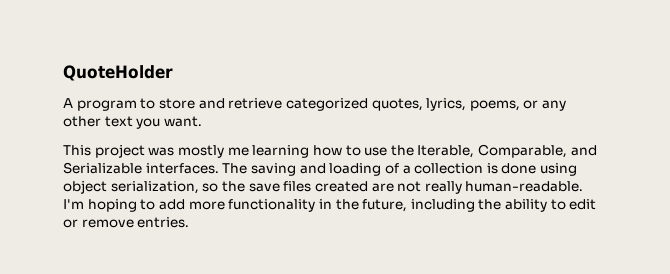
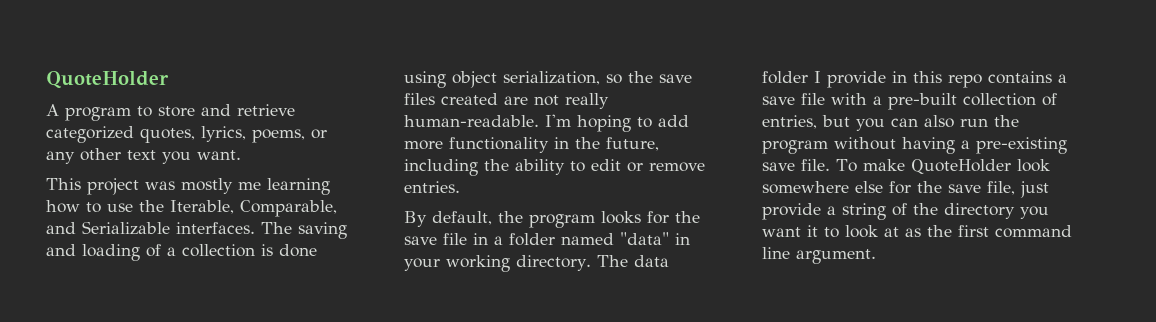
+ By default, the program looks for the save file in a folder named "data" in your working directory. The data folder I provide in this repo contains a save file with a pre-built collection of entries, but you can also run the program without having a pre-existing save file. To make QuoteHolder look somewhere else for the save file, just provide a string of the directory you want it to look at as the first command line argument.

